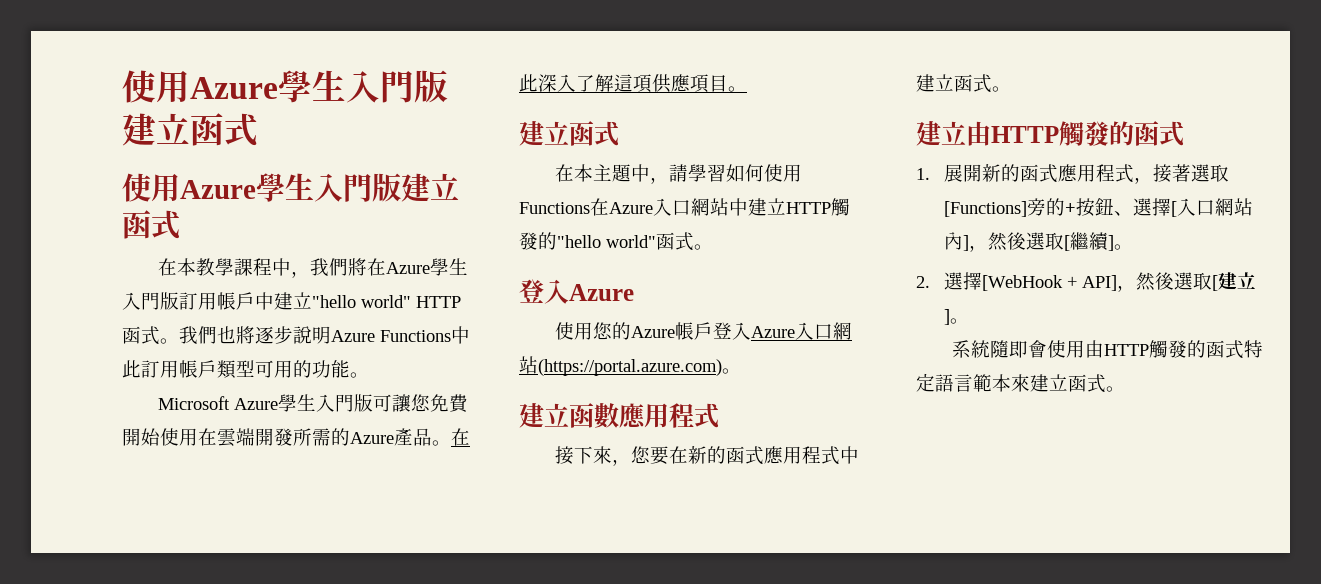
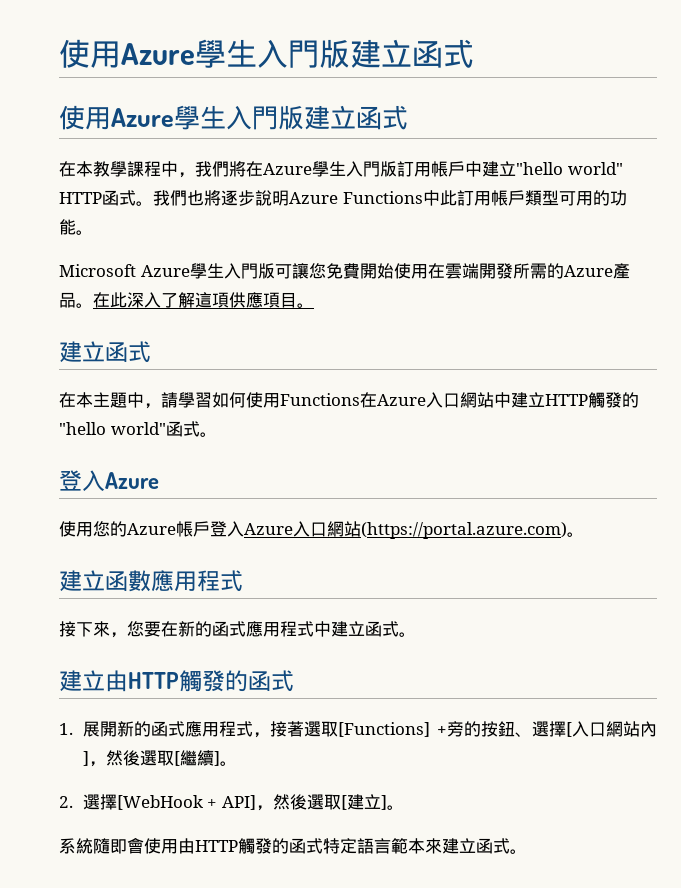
- 1.展開新的函式應用程式，接著選取[Functions]旁的+按鈕、選擇[入口網站內]，然後選取[繼續]。
+ 1.展開新的函式應用程式，接著選取[Functions] +旁的按鈕、選擇[入口網站內]，然後選取[繼續]。

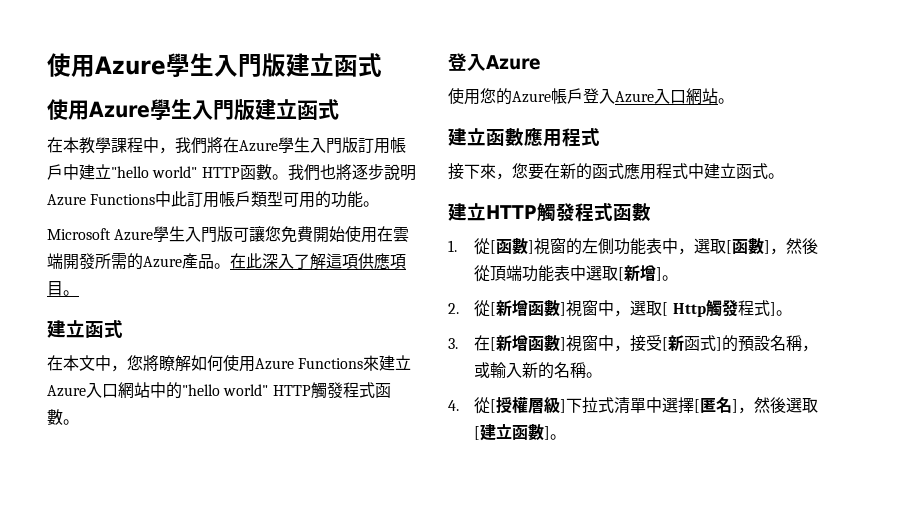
- 在本教學課程中，我們將在Azure學生入門版訂用帳戶中建立"hello world" HTTP函式。
+ 在本教學課程中，我們將在Azure學生入門版訂用帳戶中建立"hello world" HTTP函數。
- 在本主題中，請學習如何使用Functions在Azure入口網站中建立HTTP觸發的"hello world"函式。
+ 在本文中，您將瞭解如何使用Azure Functions來建立Azure入口網站中的"hello world" HTTP觸發程式函數。
- 使用您的Azure帳戶登入Azure入口網站(https://portal.azure.com)。
+ 使用您的Azure帳戶登入Azure入口網站。
- 建立由HTTP觸發的函式
+ 建立HTTP觸發程式函數
- 1.展開新的函式應用程式，接著選取[Functions] +旁的按鈕、選擇[入口網站內]，然後選取[繼續]。
+ 1.從[函數]視窗的左側功能表中，選取[函數]，然後從頂端功能表中選取[新增]。
- 2.選擇[WebHook + API]，然後選取[建立]。
- 系統隨即會使用由HTTP觸發的函式特定語言範本來建立函式。
+ 2.從[新增函數]視窗中，選取[ Http觸發程式]。
+ 3.在[新增函數]視窗中，接受[新函式]的預設名稱，或輸入新的名稱。
+ 4.從[授權層級]下拉式清單中選擇[匿名]，然後選取[建立函數]。

